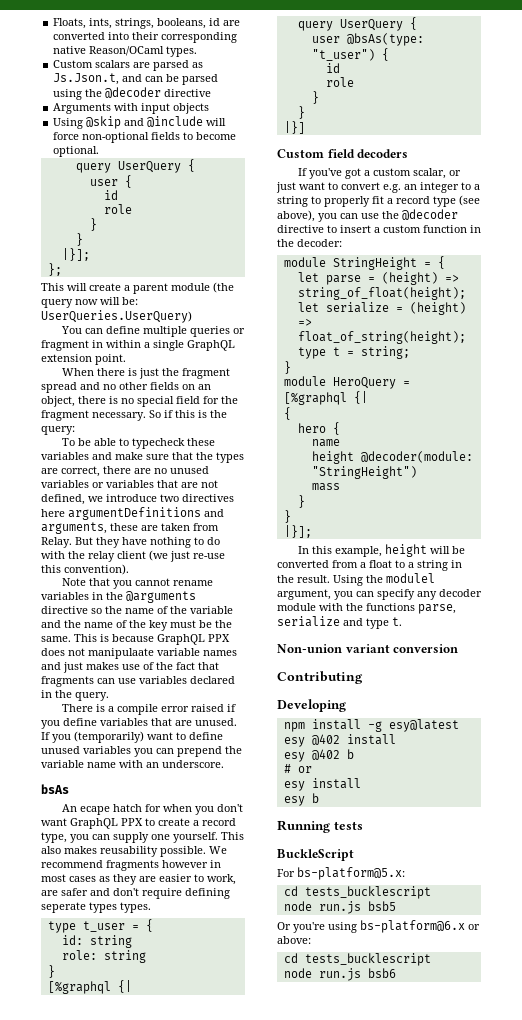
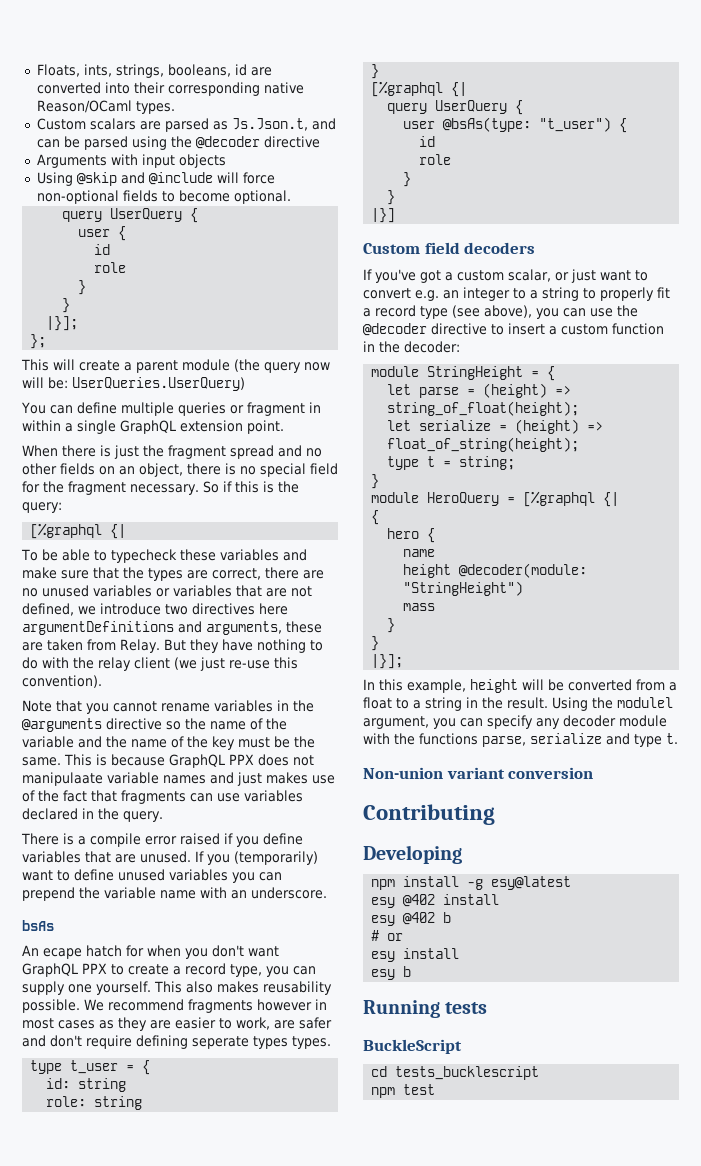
  So if this is the query:
+ [%graphql {|
- For bs-platform@5.x:
  cd tests_bucklescript
- node run.js bsb5
- Or you're using bs-platform@6.x or above:
- cd tests_bucklescript
- node run.js bsb6
+ npm test

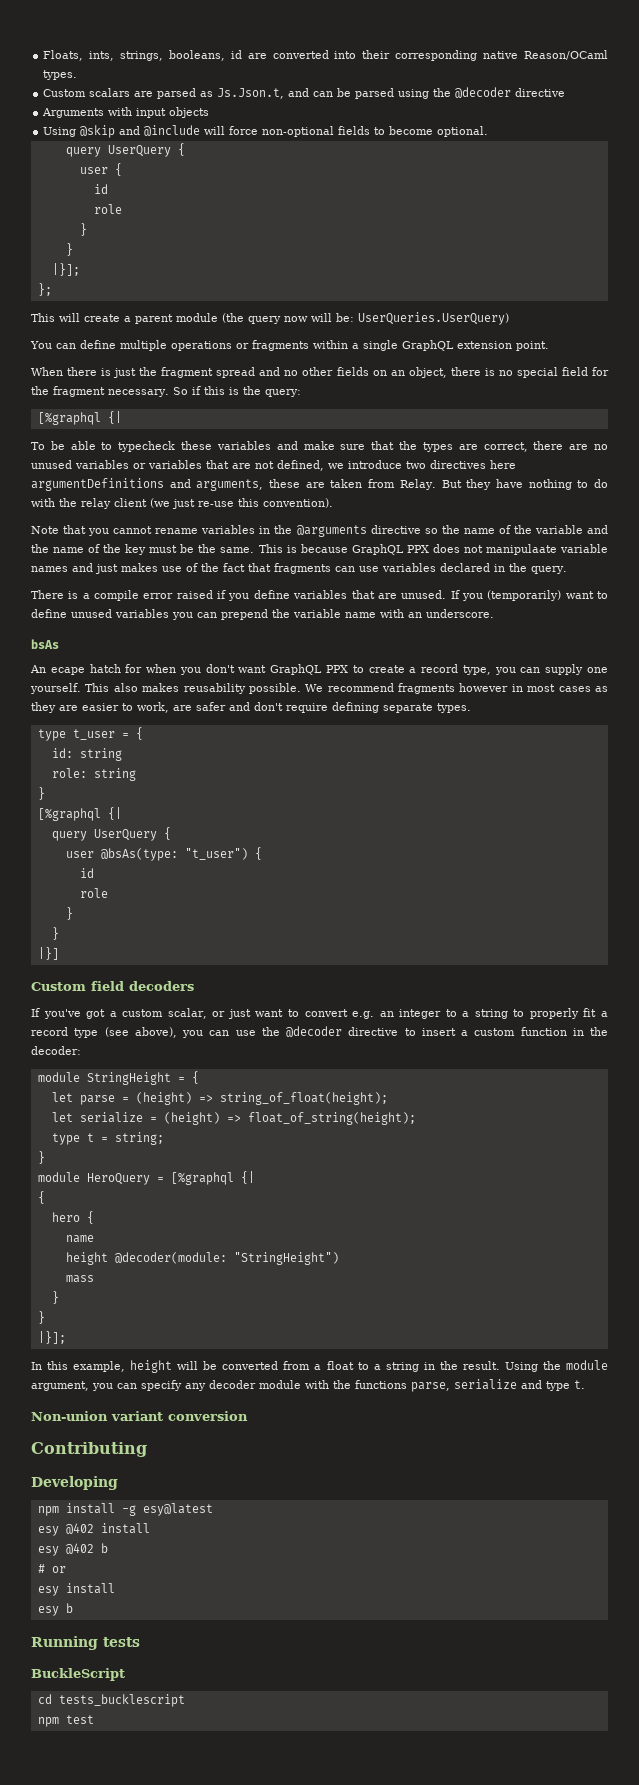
- You can define multiple queries or fragment in within a single GraphQL extension point.
+ You can define multiple operations or fragments within a single GraphQL extension point.
- We recommend fragments however in most cases as they are easier to work, are safer and don't require defining seperate types types.
+ We recommend fragments however in most cases as they are easier to work, are safer and don't require defining separate types.
- Using the modulel argument, you can specify any decoder module with the functions parse, serialize and type t.
+ Using the module argument, you can specify any decoder module with the functions parse, serialize and type t.

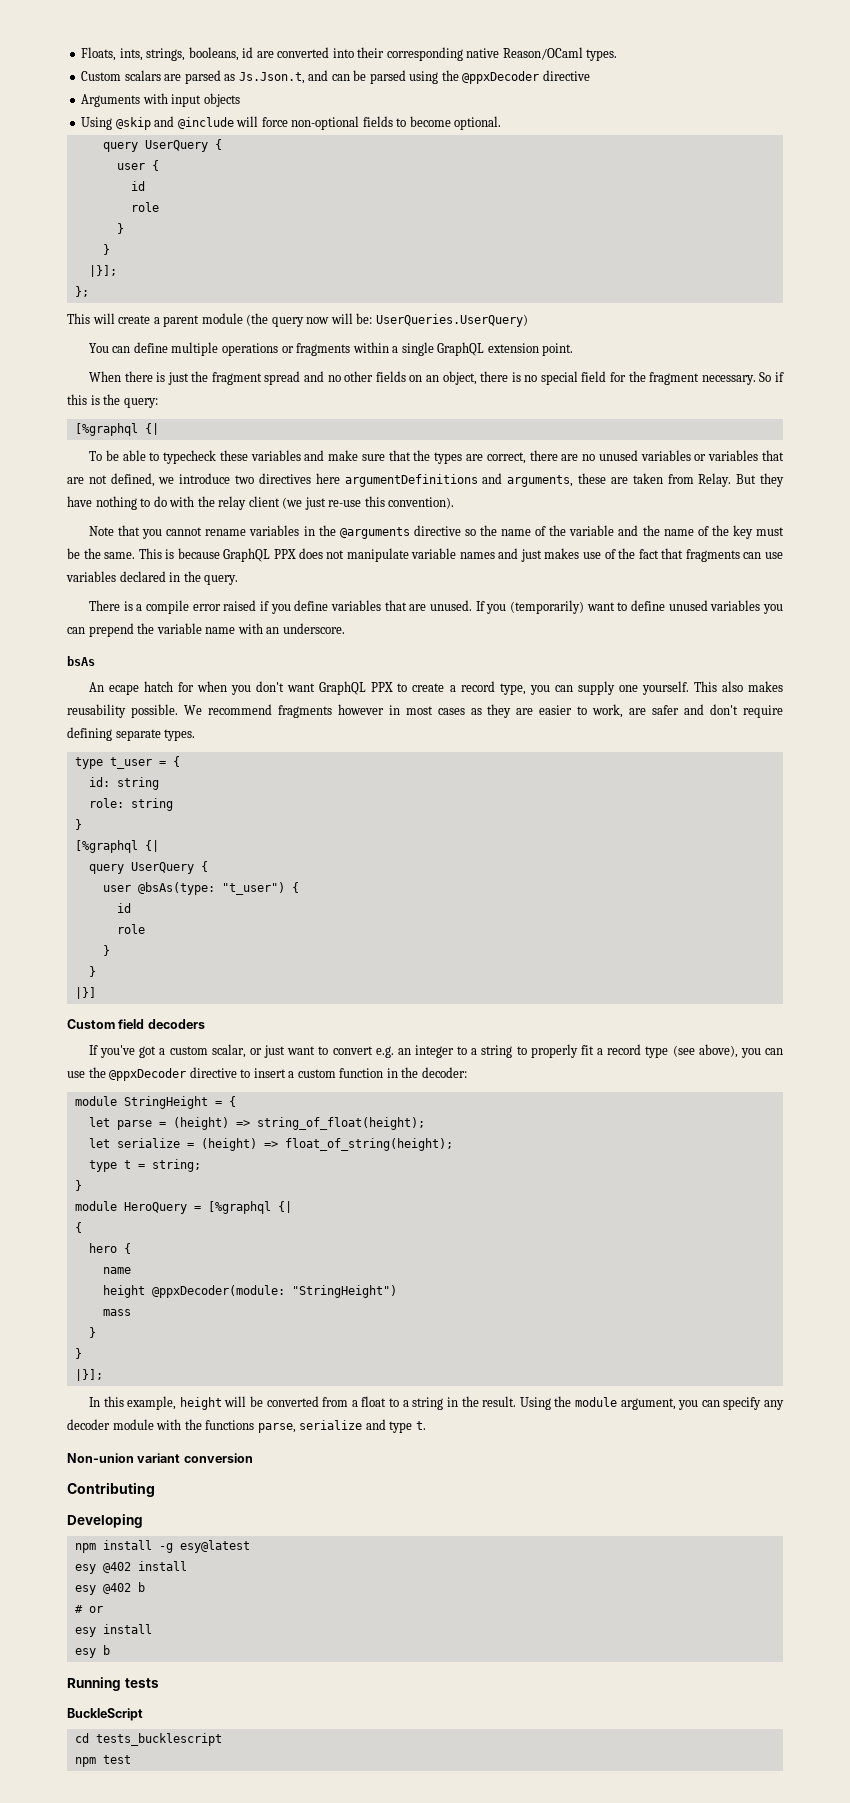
- Custom scalars are parsed as Js.Json.t, and can be parsed using the @decoder directive
+ Custom scalars are parsed as Js.Json.t, and can be parsed using the @ppxDecoder directive
- This is because GraphQL PPX does not manipulaate variable names and just makes use of the fact that fragments can use variables declared in the query.
+ This is because GraphQL PPX does not manipulate variable names and just makes use of the fact that fragments can use variables declared in the query.
- If you've got a custom scalar, or just want to convert e.g. an integer to a string to properly fit a record type (see above), you can use the @decoder directive to insert a custom function in the decoder:
+ If you've got a custom scalar, or just want to convert e.g. an integer to a string to properly fit a record type (see above), you can use the @ppxDecoder directive to insert a custom function in the decoder:
- height @decoder(module: "StringHeight")
+ height @ppxDecoder(module: "StringHeight")

